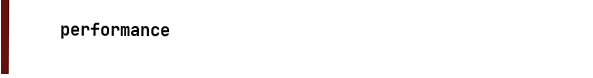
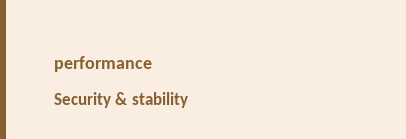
+ Security & stability

